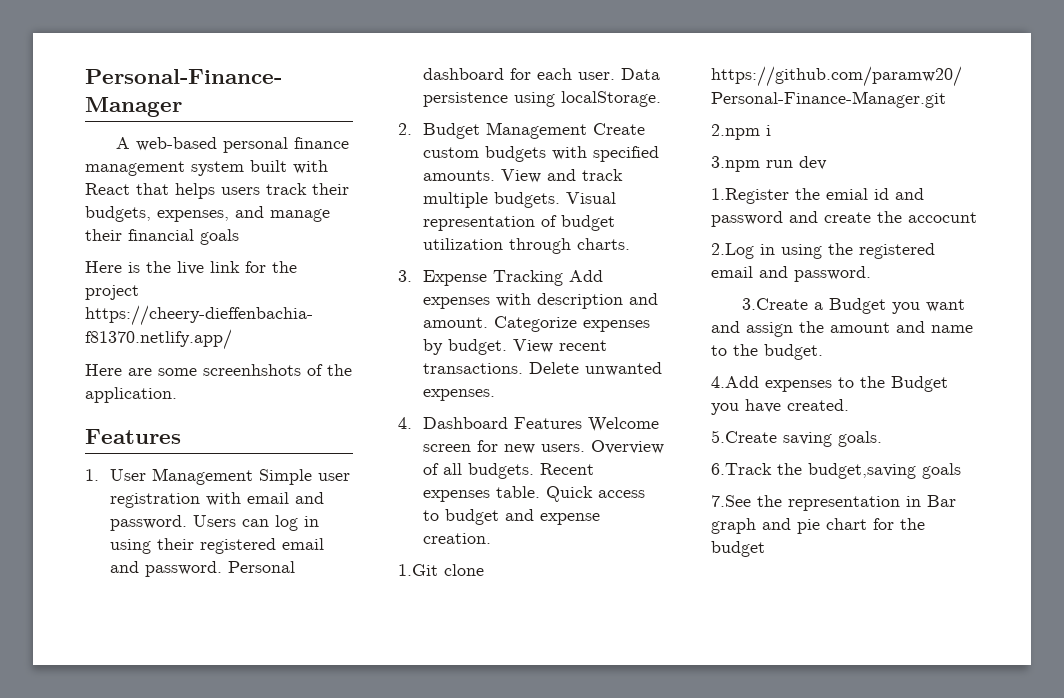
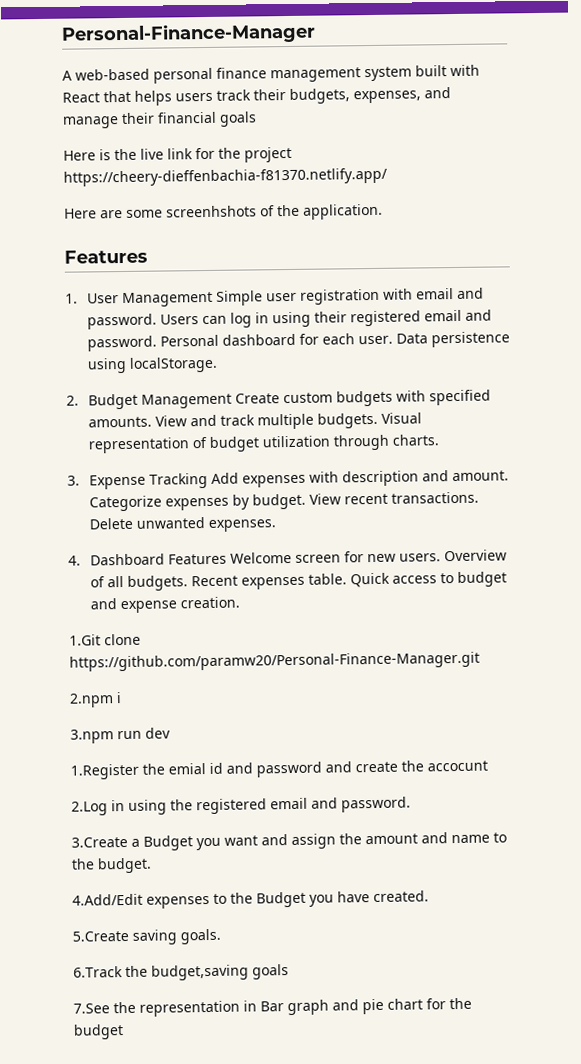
- 4.Add expenses to the Budget you have created.
+ 4.Add/Edit expenses to the Budget you have created.

